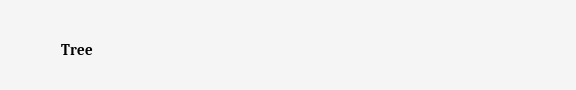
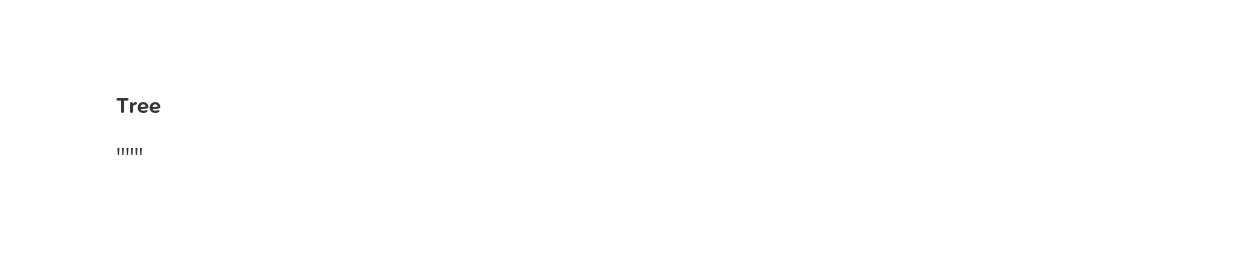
+ """

